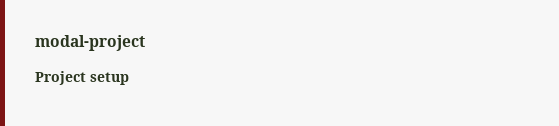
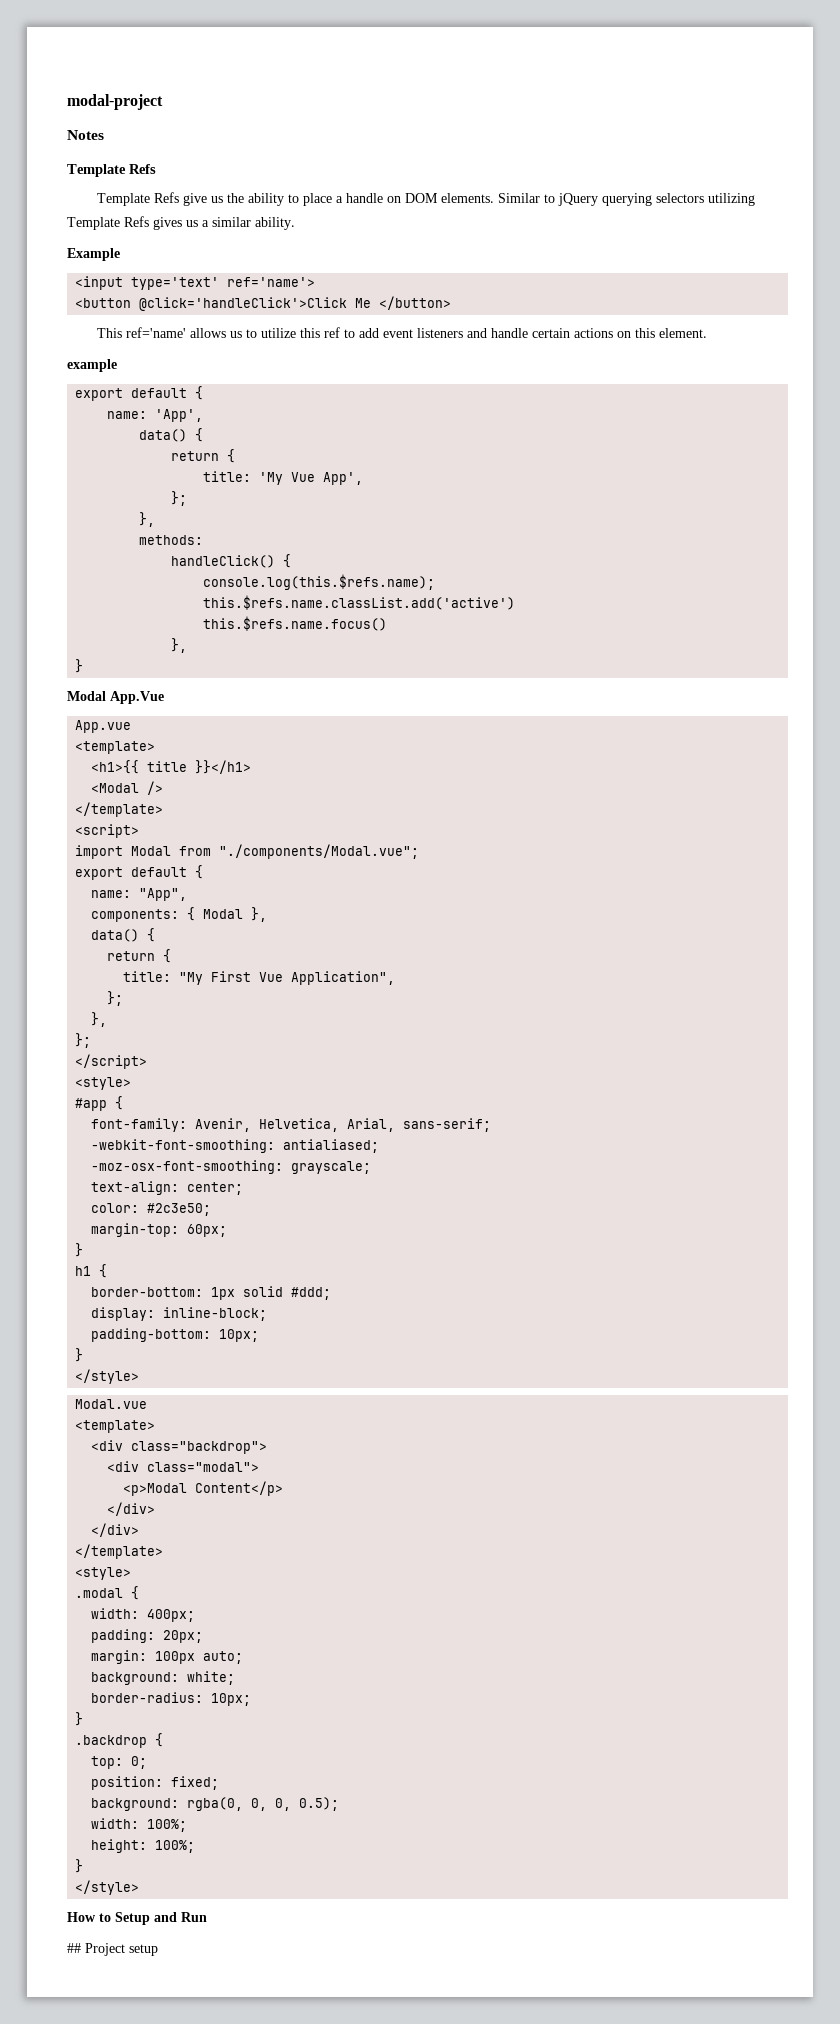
- Project setup
+ Notes
+ Template Refs
+ Template Refs give us the ability to place a handle on DOM elements. Similar to jQuery querying selectors utilizing Template Refs gives us a similar ability.
+ Example
+ <input type='text' ref='name'>
+ <button @click='handleClick'>Click Me </button>
+ This ref='name' allows us to utilize this ref to add event listeners and handle certain actions on this element.
+ example
+ export default {
+ name: 'App',
+ data() {
+ return {
+ title: 'My Vue App',
+ };
+ },
+ methods:
+ handleClick() {
+ console.log(this.$refs.name);
+ this.$refs.name.classList.add('active')
+ this.$refs.name.focus()
+ },
+ }
+ Modal App.Vue
+ App.vue
+ <template>
+ <h1>{{ title }}</h1>
+ <Modal />
+ </template>
+ <script>
+ import Modal from "./components/Modal.vue";
+ export default {
+ name: "App",
+ components: { Modal },
+ data() {
+ return {
+ title: "My First Vue Application",
+ };
+ },
+ };
+ </script>
+ <style>
+ #app {
+ font-family: Avenir, Helvetica, Arial, sans-serif;
+ -webkit-font-smoothing: antialiased;
+ -moz-osx-font-smoothing: grayscale;
+ text-align: center;
+ color: #2c3e50;
+ margin-top: 60px;
+ }
+ h1 {
+ border-bottom: 1px solid #ddd;
+ display: inline-block;
+ padding-bottom: 10px;
+ }
+ </style>
+ Modal.vue
+ <template>
+ <div class="backdrop">
+ <div class="modal">
+ <p>Modal Content</p>
+ </div>
+ </div>
+ </template>
+ <style>
+ .modal {
+ width: 400px;
+ padding: 20px;
+ margin: 100px auto;
+ background: white;
+ border-radius: 10px;
+ }
+ .backdrop {
+ top: 0;
+ position: fixed;
+ background: rgba(0, 0, 0, 0.5);
+ width: 100%;
+ height: 100%;
+ }
+ </style>
+ How to Setup and Run
+ ## Project setup

